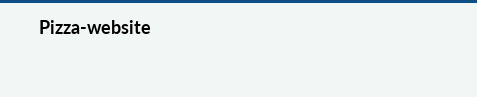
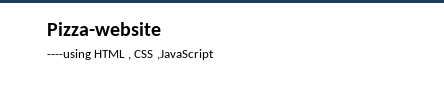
+ ----using HTML , CSS ,JavaScript

